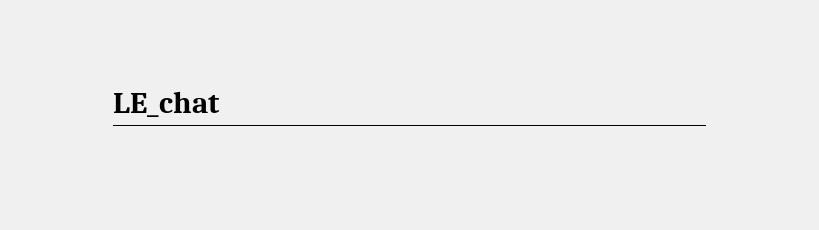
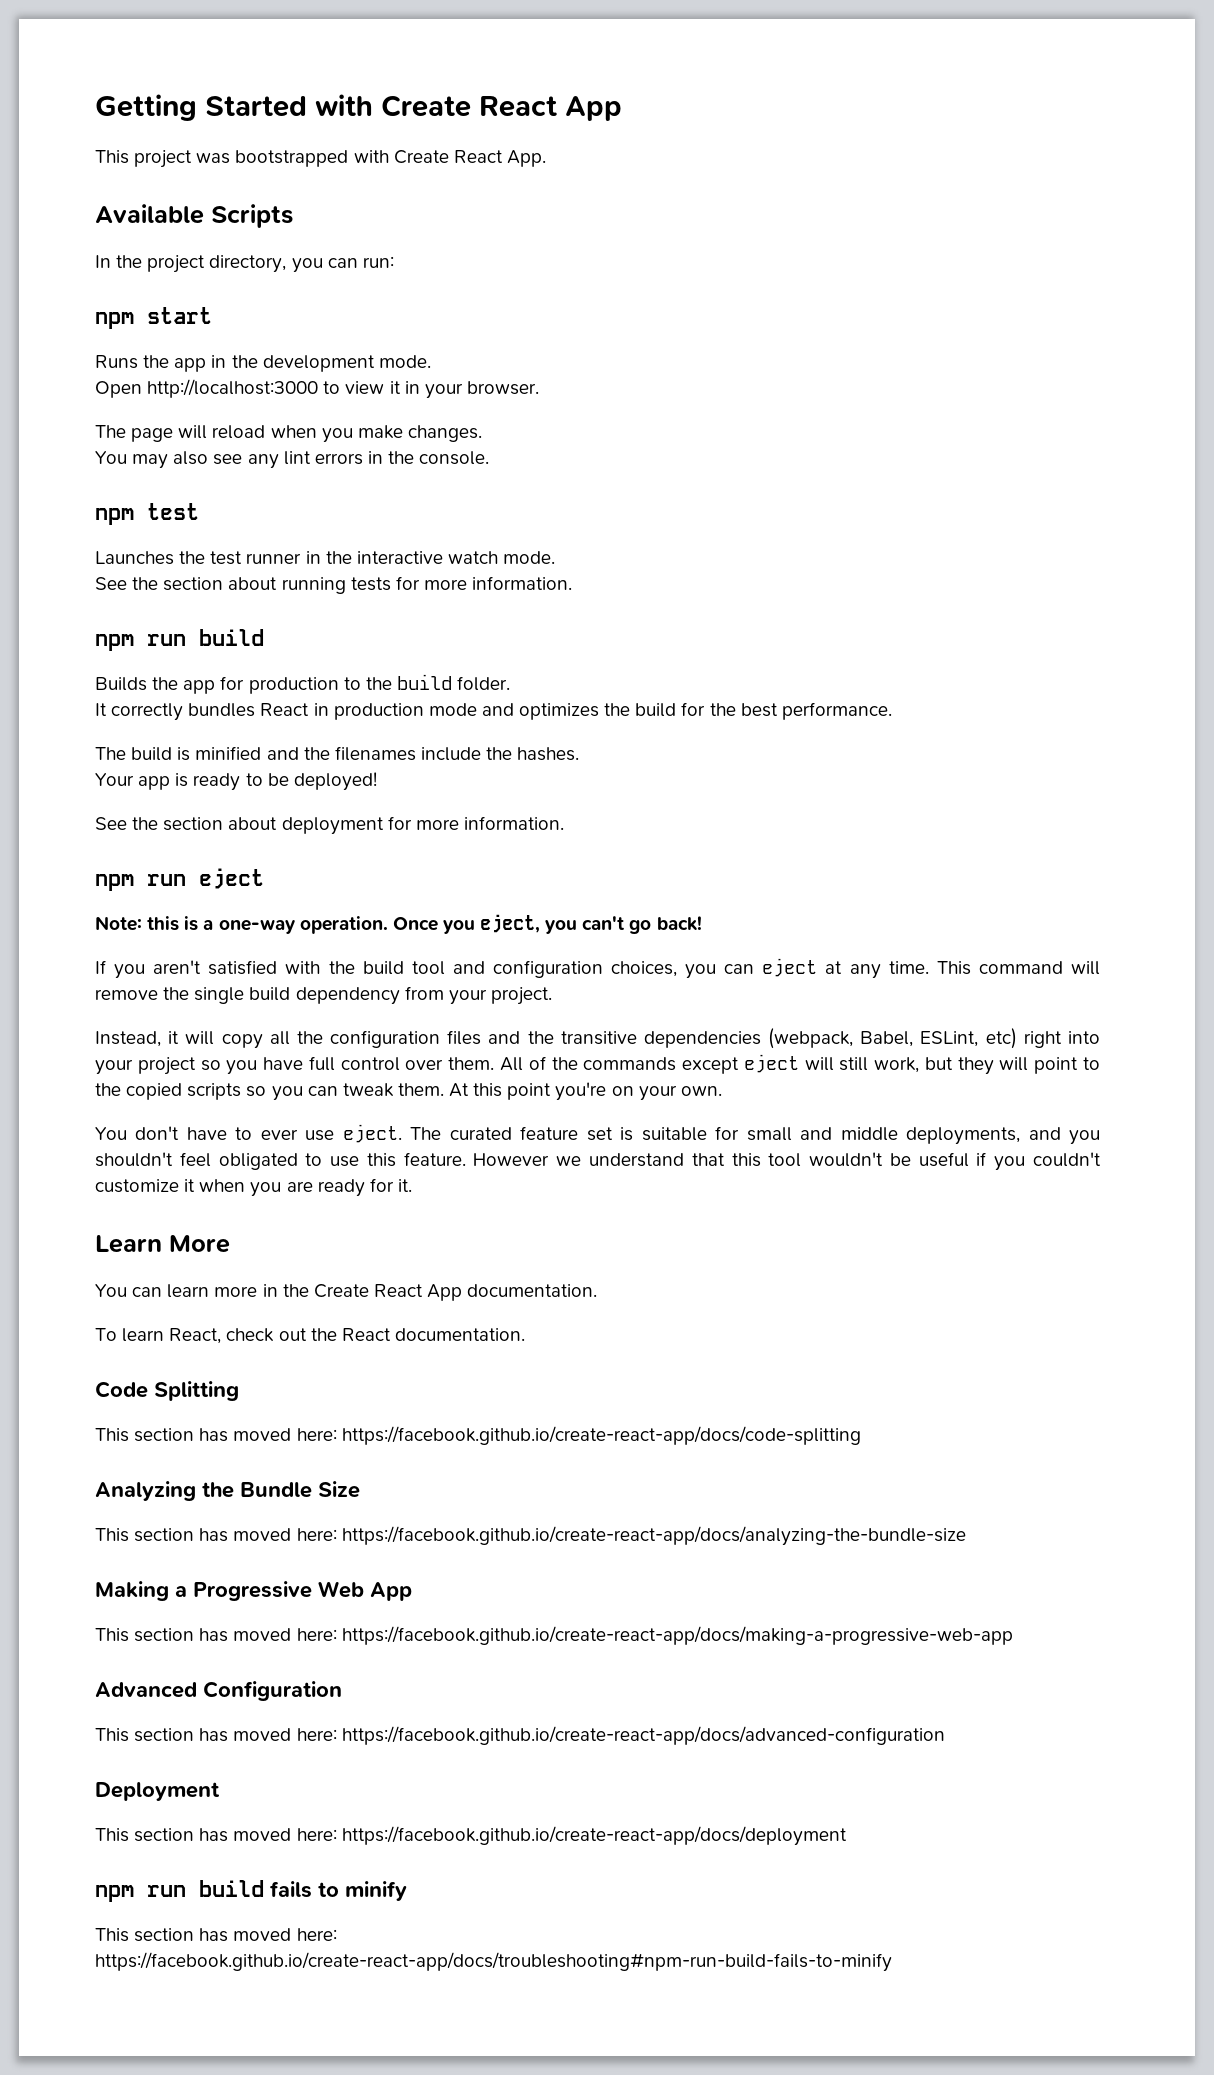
- LE_chat
+ Getting Started with Create React App
+ This project was bootstrapped with Create React App.
+ Available Scripts
+ In the project directory, you can run:
+ npm start
+ Runs the app in the development mode.
+ Open http://localhost:3000 to view it in your browser.
+ The page will reload when you make changes.
+ You may also see any lint errors in the console.
+ npm test
+ Launches the test runner in the interactive watch mode.
+ See the section about running tests for more information.
+ npm run build
+ Builds the app for production to the build folder.
+ It correctly bundles React in production mode and optimizes the build for the best performance.
+ The build is minified and the filenames include the hashes.
+ Your app is ready to be deployed!
+ See the section about deployment for more information.
+ npm run eject
+ Note: this is a one-way operation. Once you eject, you can't go back!
+ If you aren't satisfied with the build tool and configuration choices, you can eject at any time. This command will remove the single build dependency from your project.
+ Instead, it will copy all the configuration files and the transitive dependencies (webpack, Babel, ESLint, etc) right into your project so you have full control over them. All of the commands except eject will still work, but they will point to the copied scripts so you can tweak them. At this point you're on your own.
+ You don't have to ever use eject. The curated feature set is suitable for small and middle deployments, and you shouldn't feel obligated to use this feature. However we understand that this tool wouldn't be useful if you couldn't customize it when you are ready for it.
+ Learn More
+ You can learn more in the Create React App documentation.
+ To learn React, check out the React documentation.
+ Code Splitting
+ This section has moved here: https://facebook.github.io/create-react-app/docs/code-splitting
+ Analyzing the Bundle Size
+ This section has moved here: https://facebook.github.io/create-react-app/docs/analyzing-the-bundle-size
+ Making a Progressive Web App
+ This section has moved here: https://facebook.github.io/create-react-app/docs/making-a-progressive-web-app
+ Advanced Configuration
+ This section has moved here: https://facebook.github.io/create-react-app/docs/advanced-configuration
+ Deployment
+ This section has moved here: https://facebook.github.io/create-react-app/docs/deployment
+ npm run build fails to minify
+ This section has moved here: https://facebook.github.io/create-react-app/docs/troubleshooting#npm-run-build-fails-to-minify

